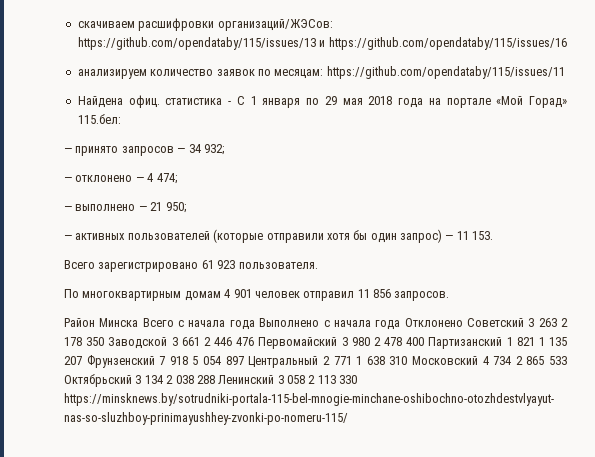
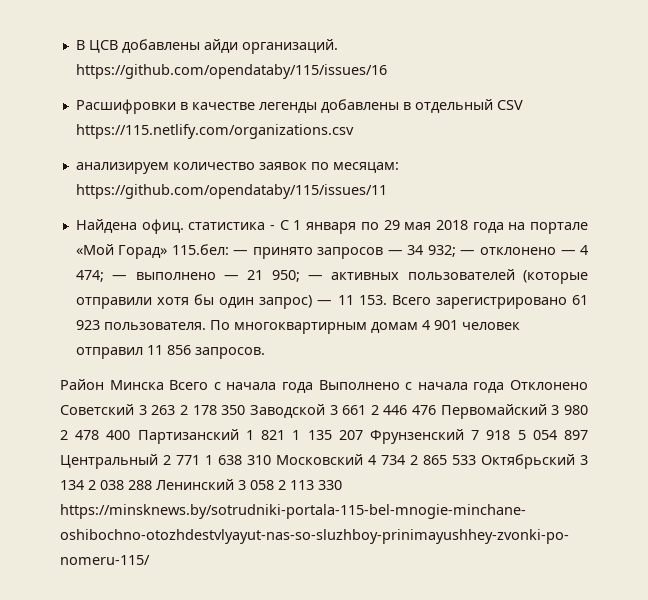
- скачиваем расшифровки организаций/ЖЭСов: https://github.com/opendataby/115/issues/13 и https://github.com/opendataby/115/issues/16
+ В ЦСВ добавлены айди организаций. https://github.com/opendataby/115/issues/16
+ Расшифровки в качестве легенды добавлены в отдельный CSV https://115.netlify.com/organizations.csv
- Найдена офиц. статистика - С 1 января по 29 мая 2018 года на портале «Мой Горад» 115.бел:
- — принято запросов — 34 932;
- — отклонено — 4 474;
- — выполнено — 21 950;
- — активных пользователей (которые отправили хотя бы один запрос) — 11 153.
- Всего зарегистрировано 61 923 пользователя.
- По многоквартирным домам 4 901 человек отправил 11 856 запросов.
+ Найдена офиц. статистика - С 1 января по 29 мая 2018 года на портале «Мой Горад» 115.бел: — принято запросов — 34 932; — отклонено — 4 474; — выполнено — 21 950; — активных пользователей (которые отправили хотя бы один запрос) — 11 153. Всего зарегистрировано 61 923 пользователя. По многоквартирным домам 4 901 человек отправил 11 856 запросов.

